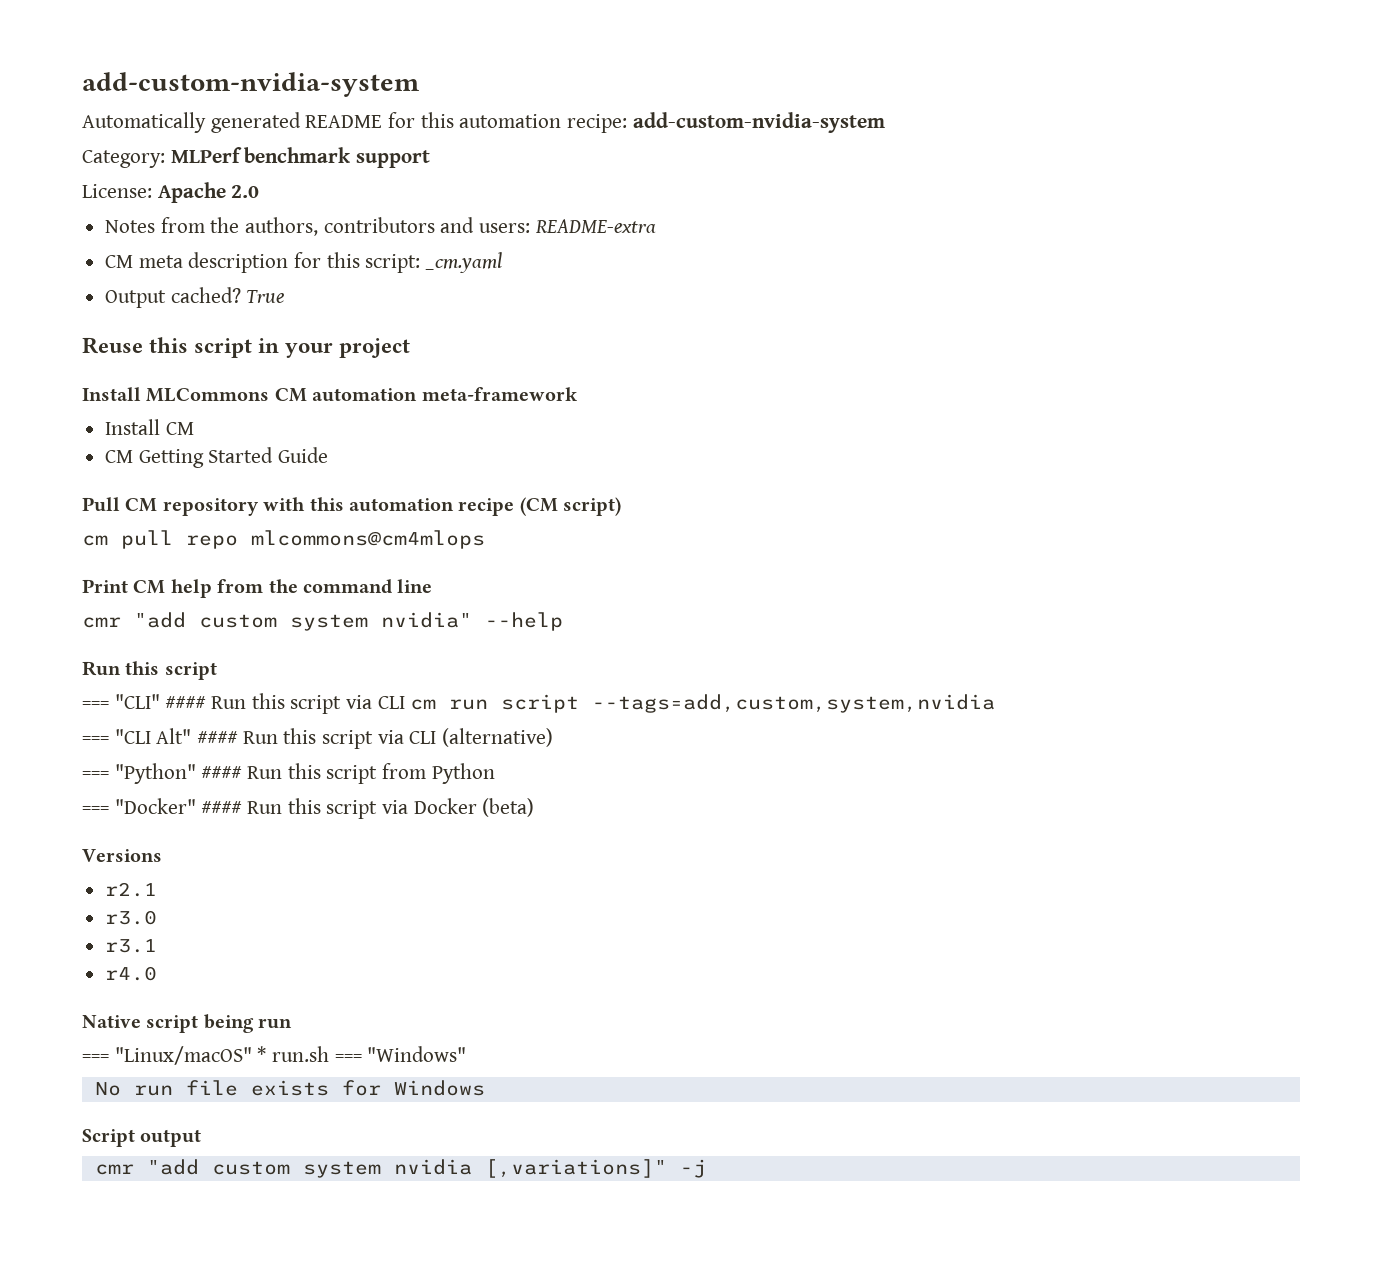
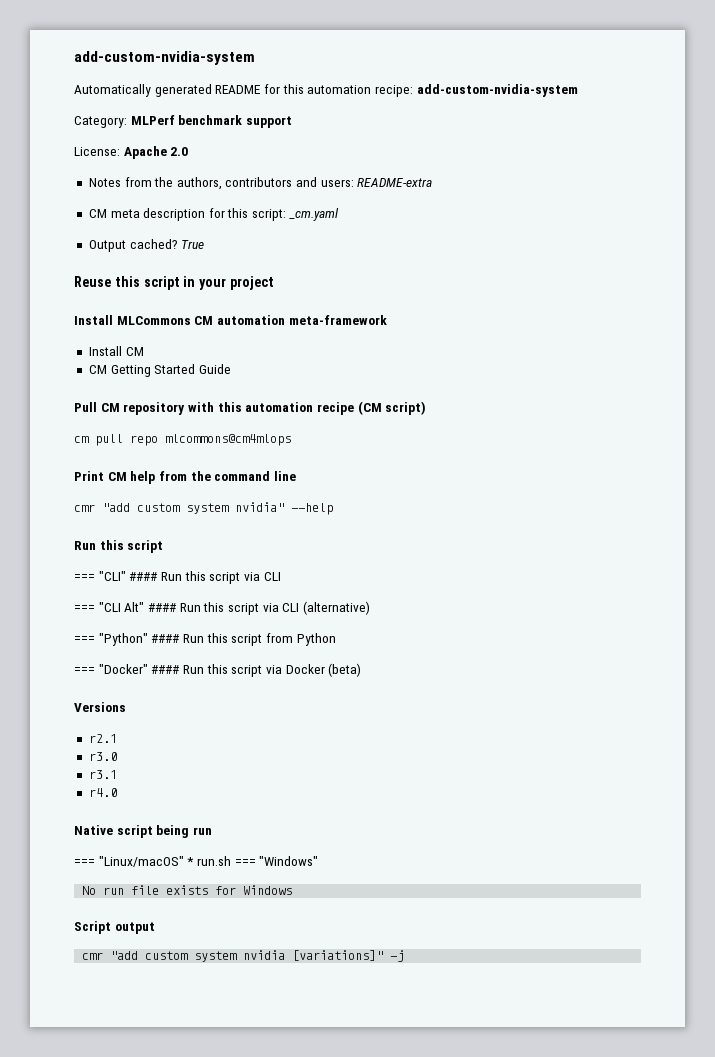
- === "CLI" #### Run this script via CLI cm run script --tags=add,custom,system,nvidia
+ === "CLI" #### Run this script via CLI
- cmr "add custom system nvidia [,variations]" -j
+ cmr "add custom system nvidia [variations]" -j

